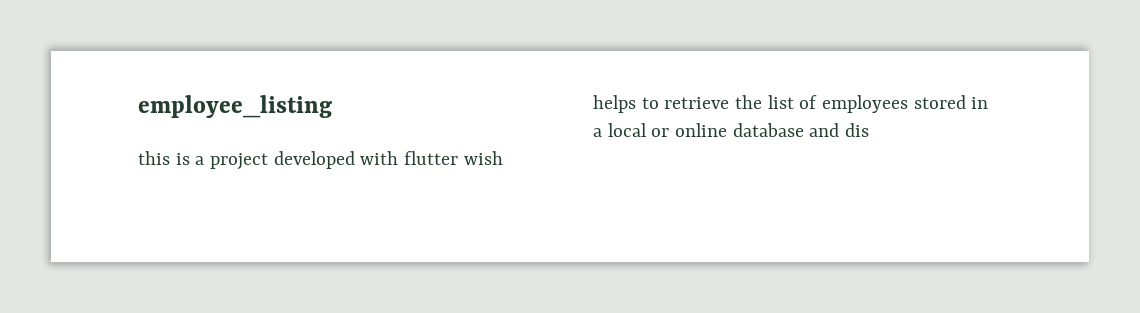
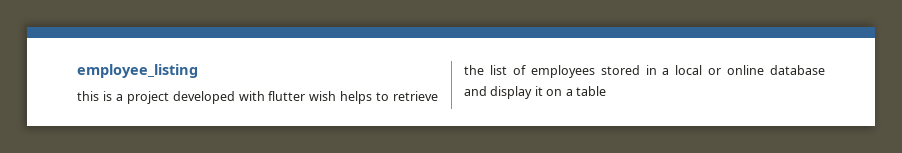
- this is a project developed with flutter wish helps to retrieve the list of employees stored in a local or online database and dis
+ this is a project developed with flutter wish helps to retrieve the list of employees stored in a local or online database and display it on a table

